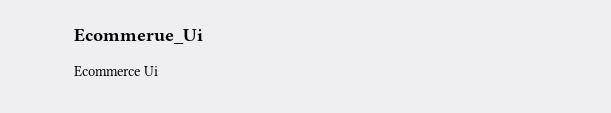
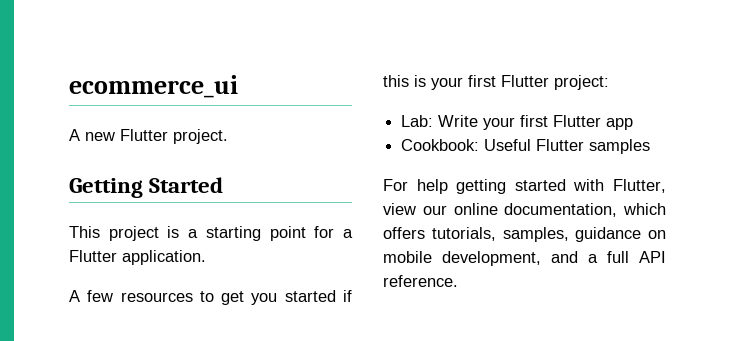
- Ecommerue_Ui
- Ecommerce Ui
+ ecommerce_ui
+ A new Flutter project.
+ Getting Started
+ This project is a starting point for a Flutter application.
+ A few resources to get you started if this is your first Flutter project:
+ Lab: Write your first Flutter app
+ Cookbook: Useful Flutter samples
+ For help getting started with Flutter, view our online documentation, which offers tutorials, samples, guidance on mobile development, and a full API reference.

